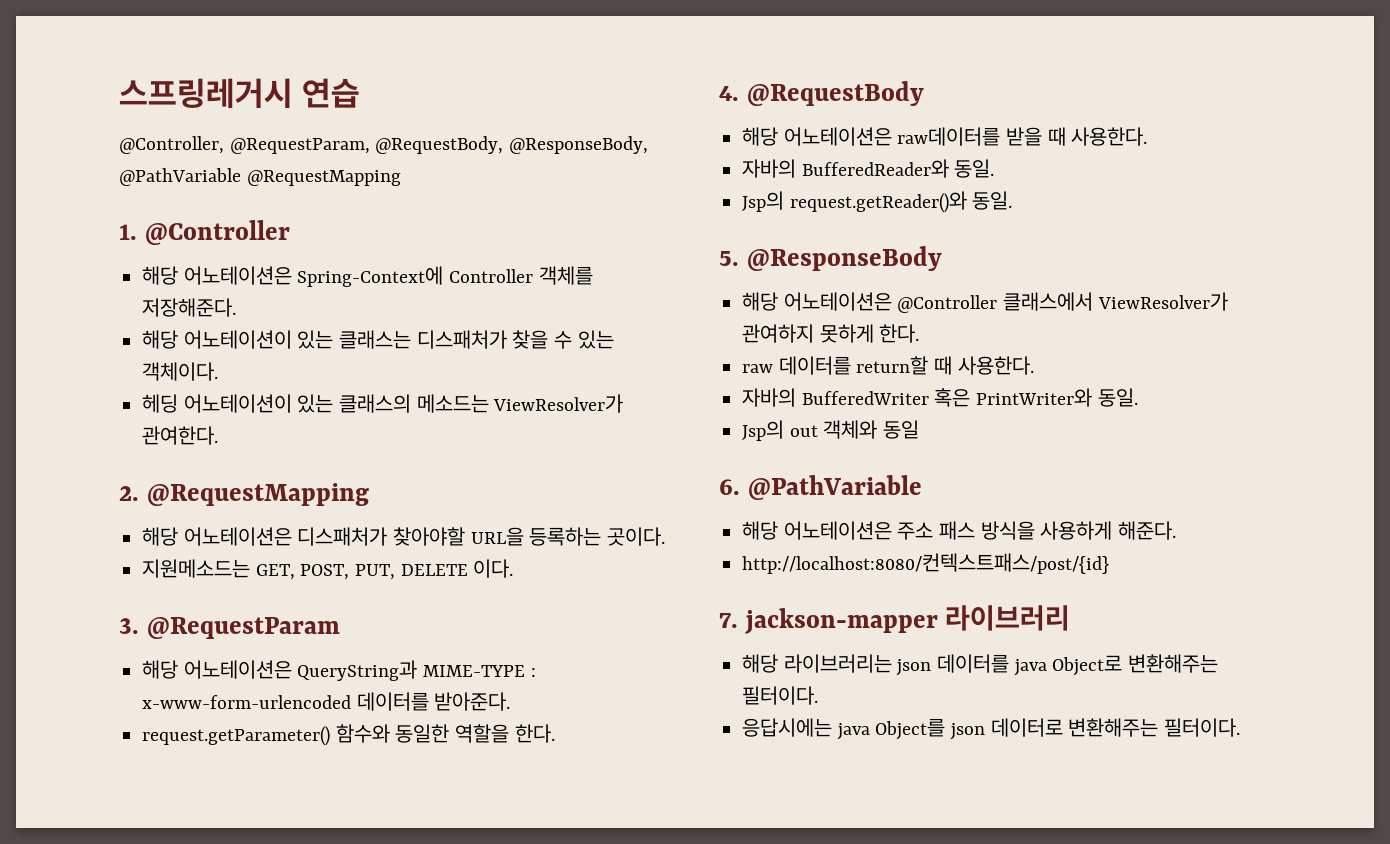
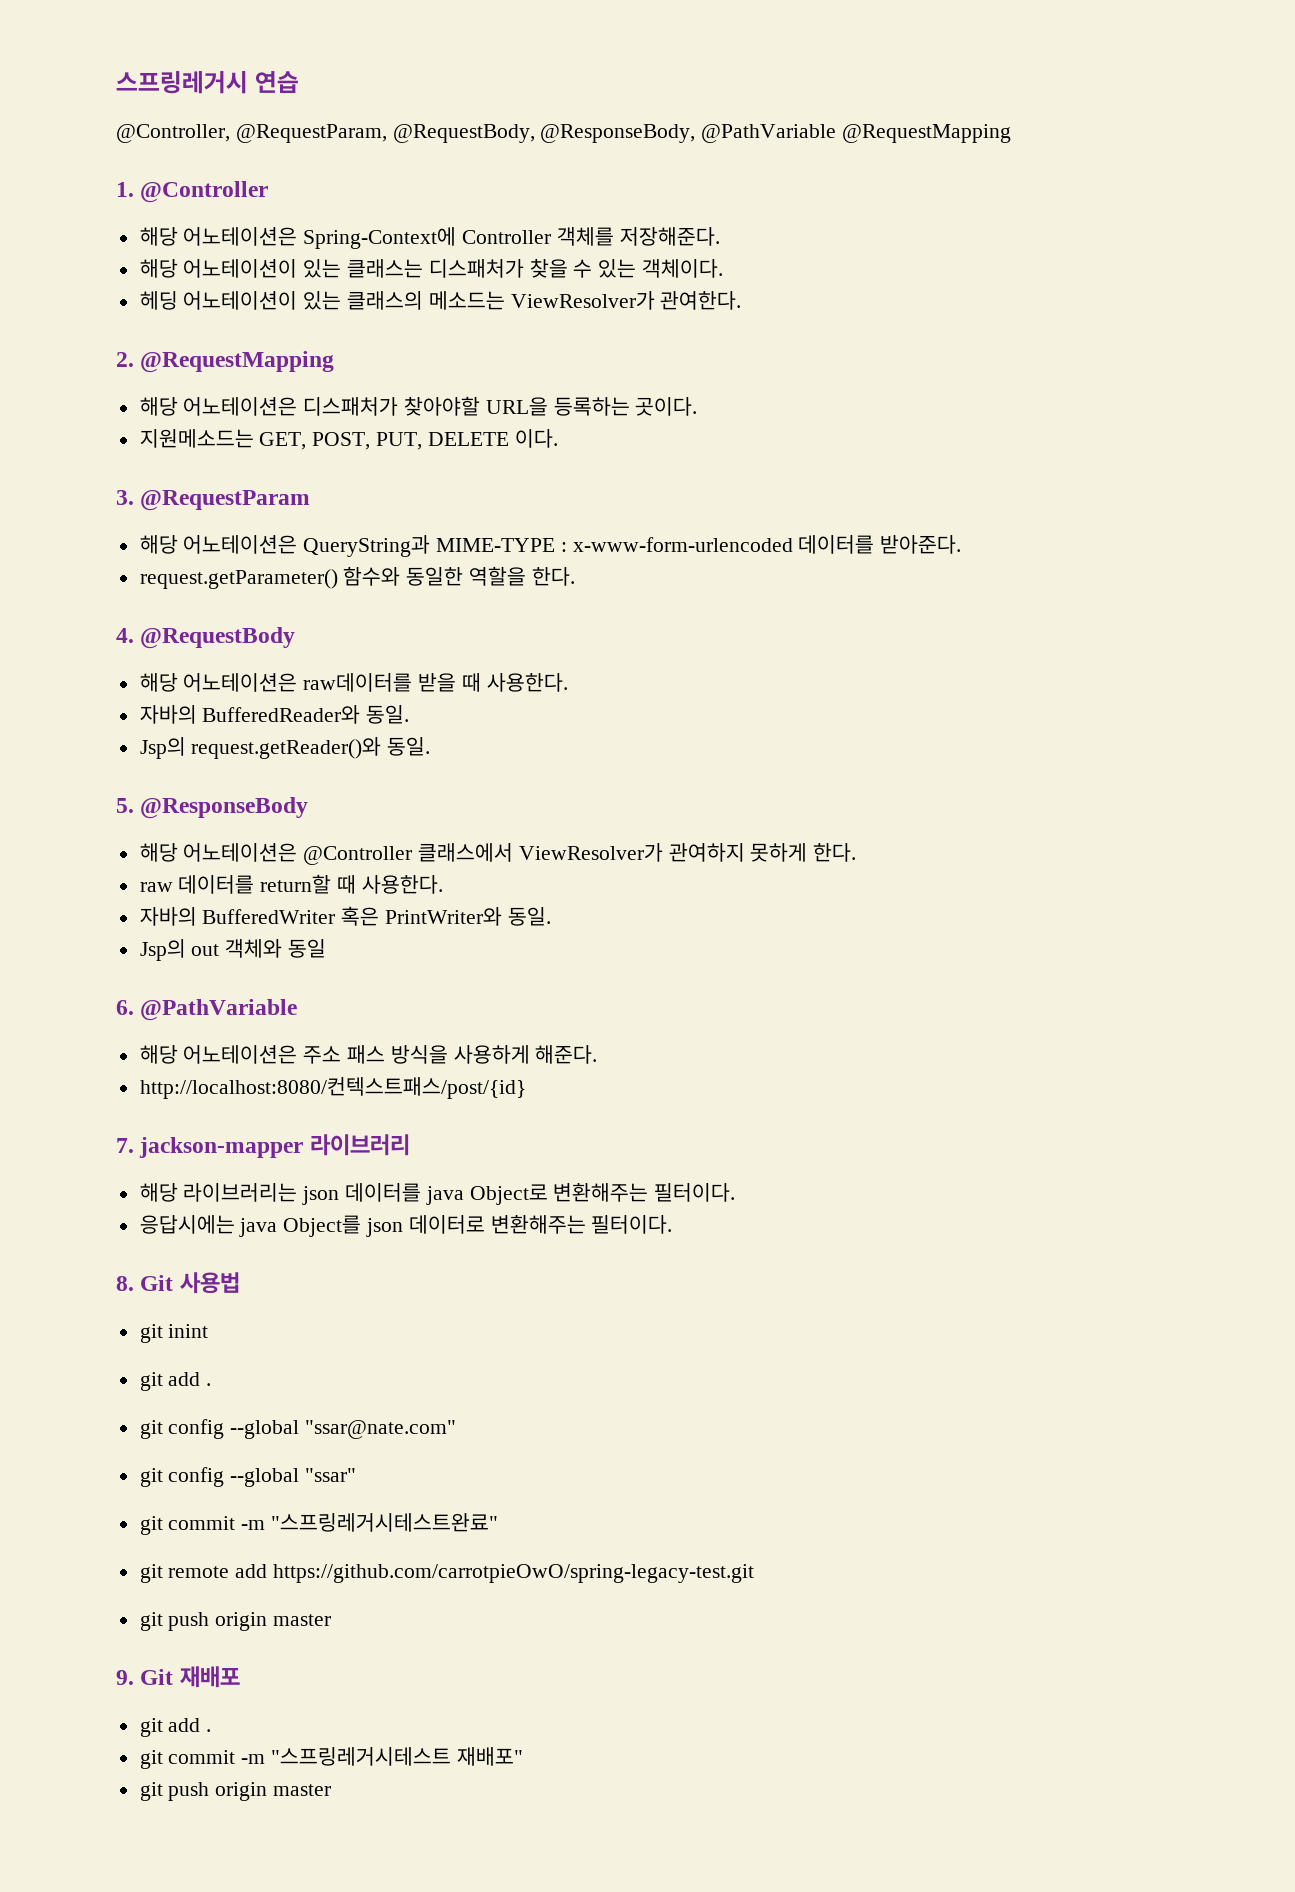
+ 8. Git 사용법
+ git inint
+ git add .
+ git config --global "ssar@nate.com"
+ git config --global "ssar"
+ git commit -m "스프링레거시테스트완료"
+ git remote add https://github.com/carrotpieOwO/spring-legacy-test.git
+ git push origin master
+ 9. Git 재배포
+ git add .
+ git commit -m "스프링레거시테스트 재배포"
+ git push origin master

